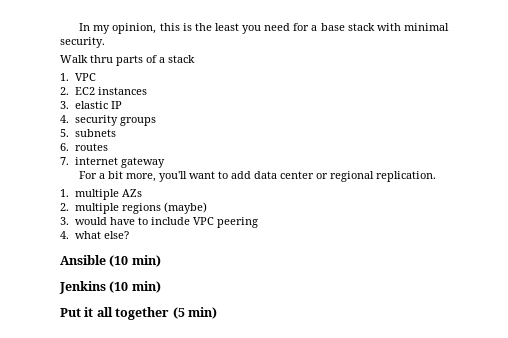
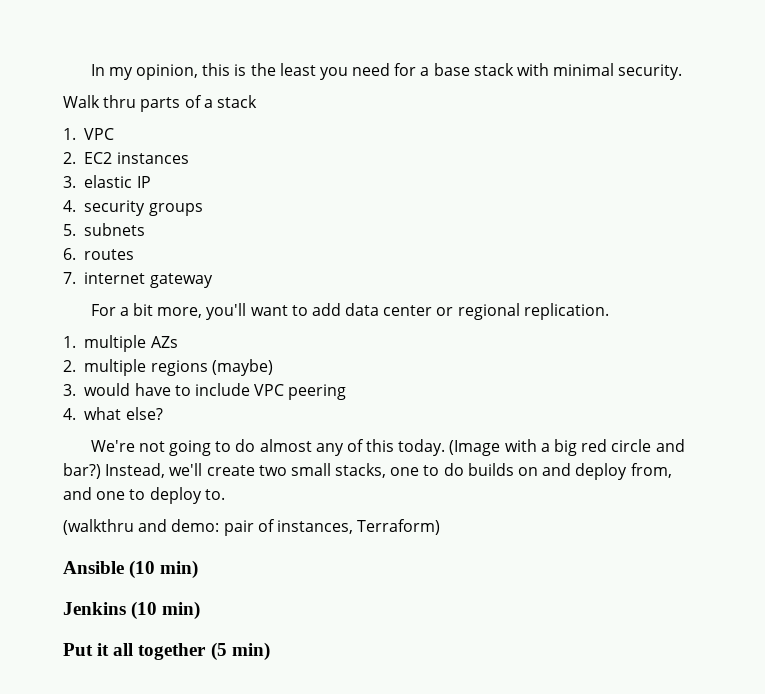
+ We're not going to do almost any of this today. (Image with a big red circle and bar?) Instead, we'll create two small stacks, one to do builds on and deploy from, and one to deploy to.
+ (walkthru and demo: pair of instances, Terraform)

